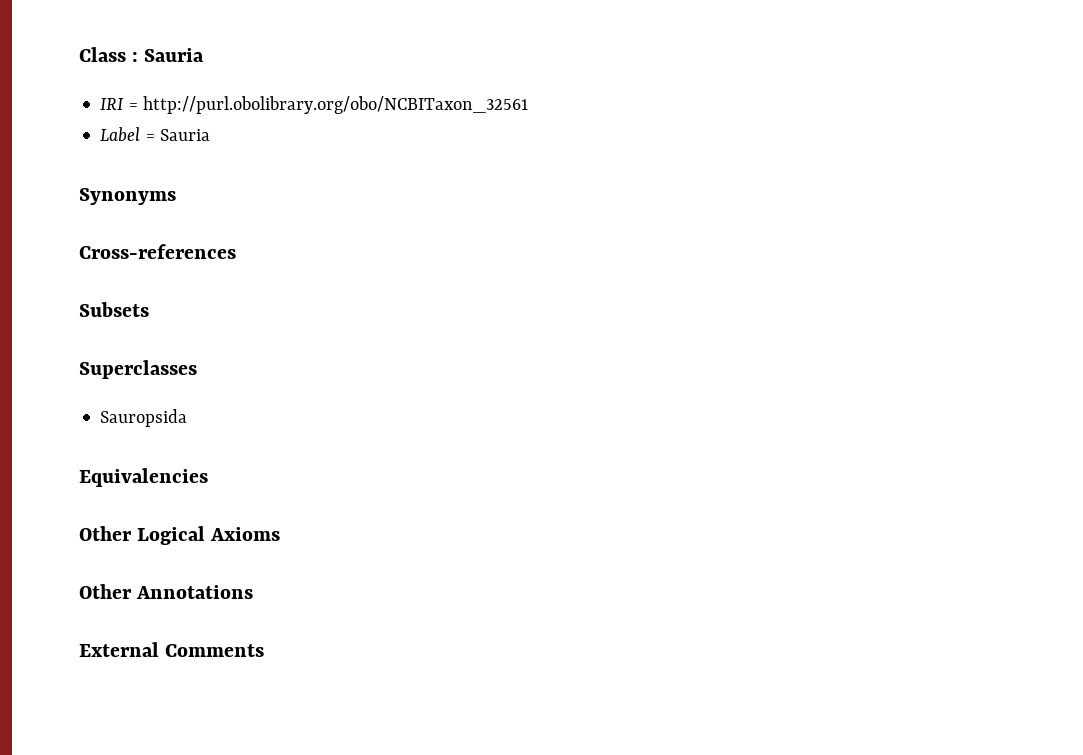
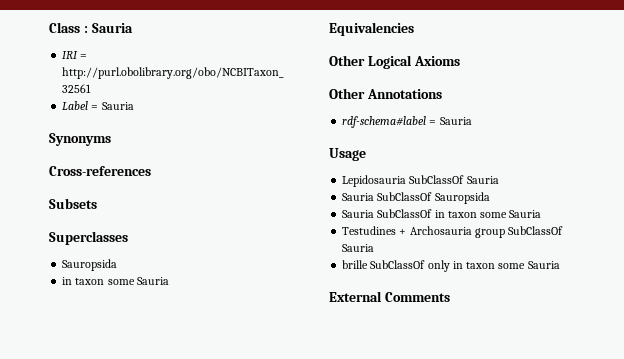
  Superclasses
  Sauropsida
+ in taxon some Sauria
+ rdf-schema#label = Sauria
+ Usage
+ Lepidosauria SubClassOf Sauria
+ Sauria SubClassOf Sauropsida
+ Sauria SubClassOf in taxon some Sauria
+ Testudines + Archosauria group SubClassOf Sauria
+ brille SubClassOf only in taxon some Sauria

